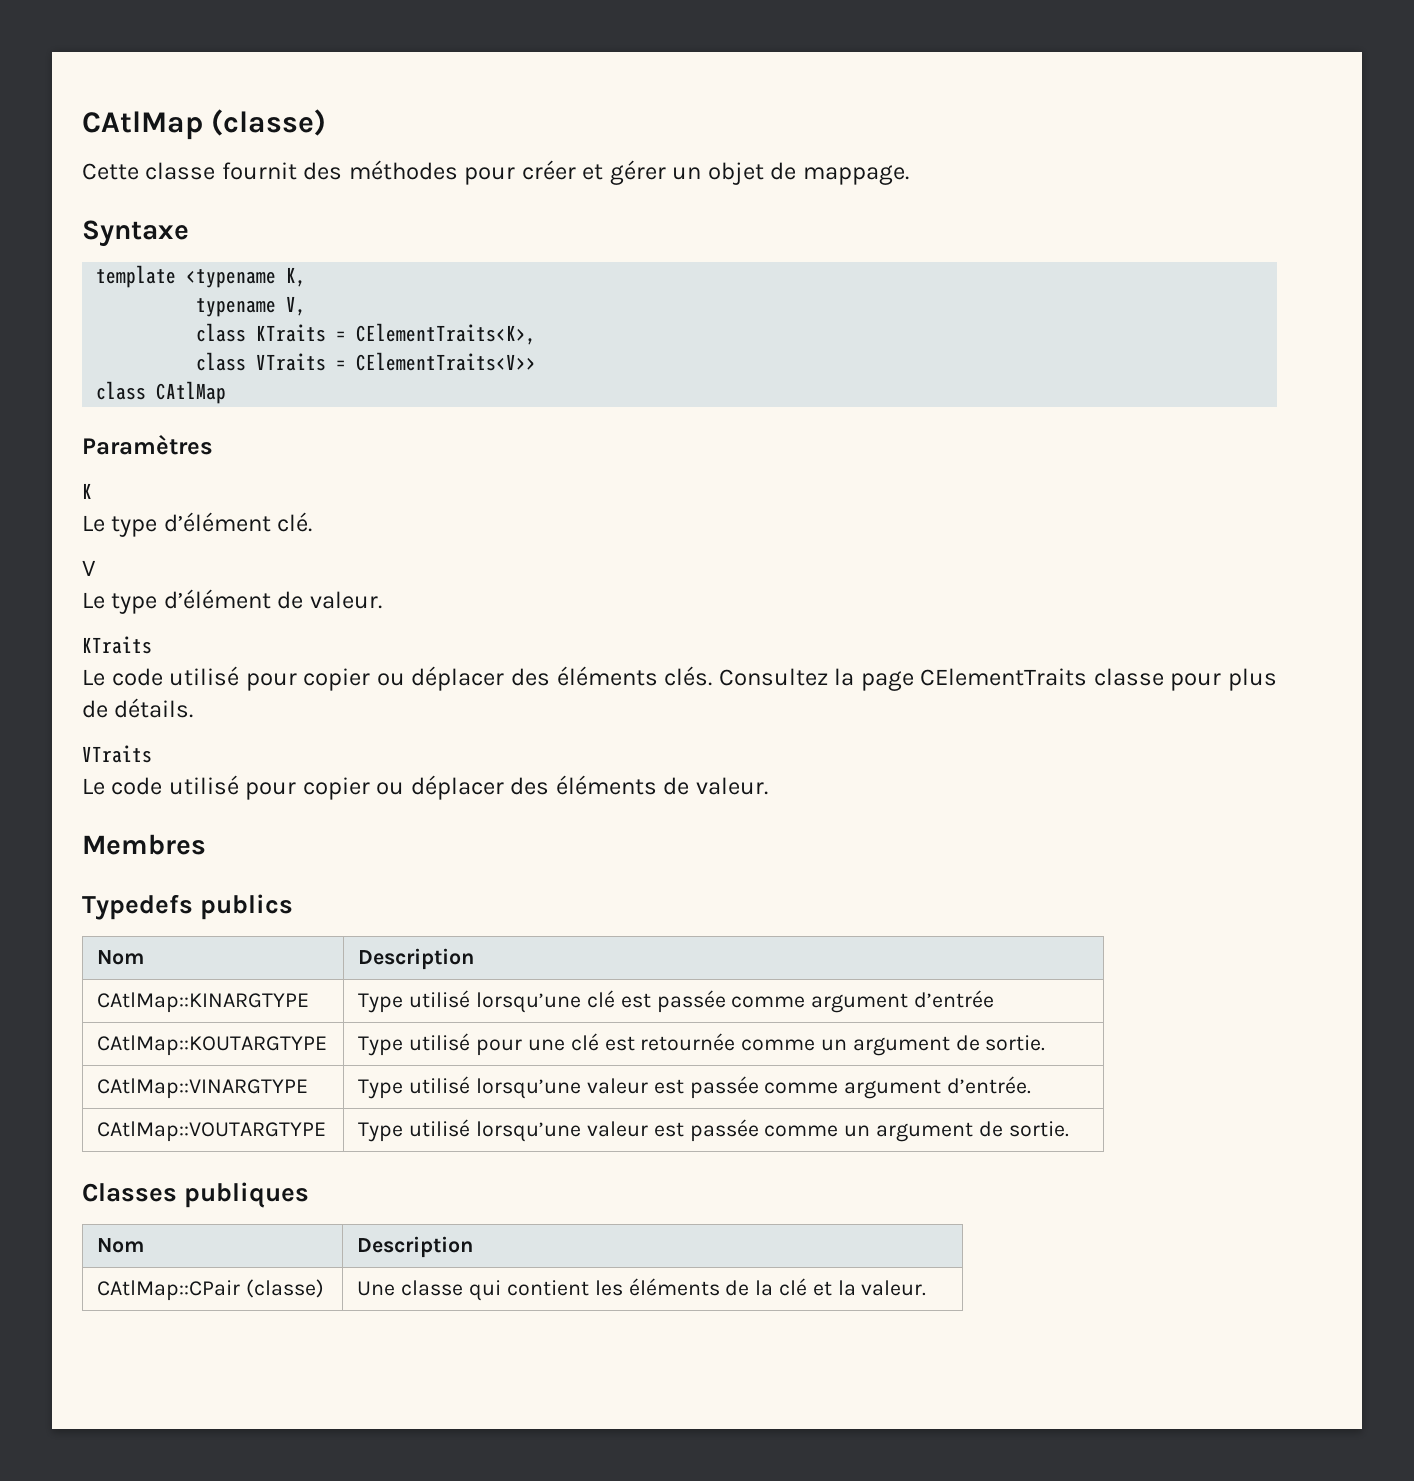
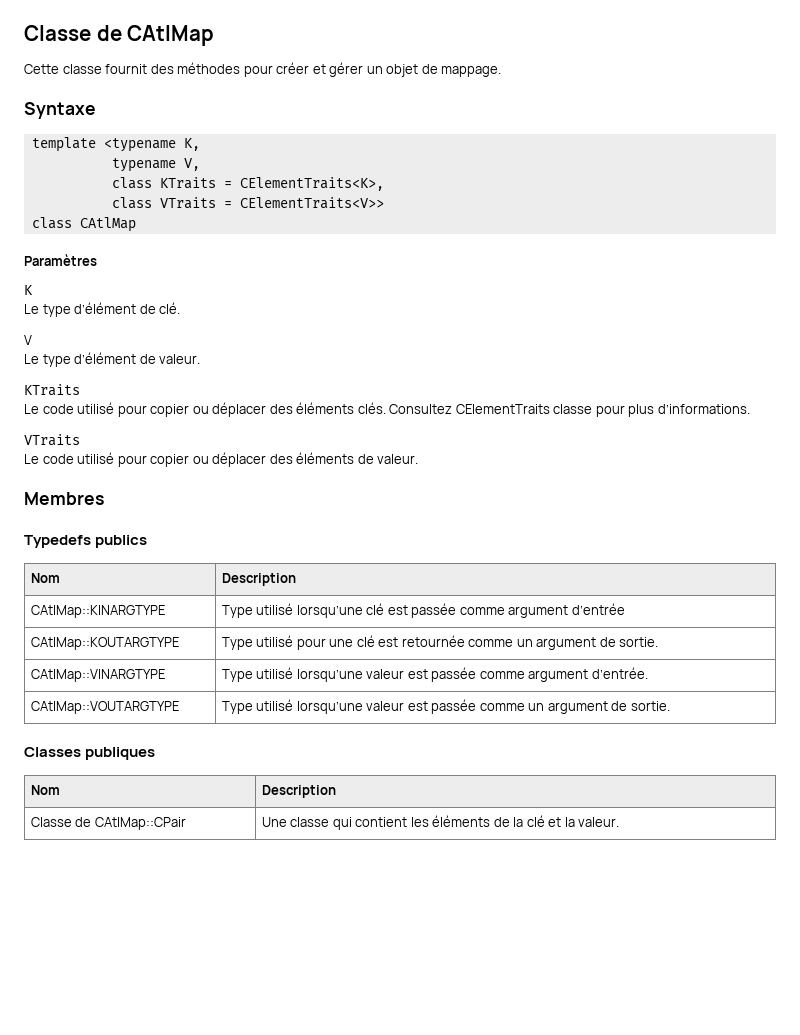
- CAtlMap (classe)
+ Classe de CAtlMap
- Le type d’élément clé.
+ Le type d’élément de clé.
- Consultez la page CElementTraits classe pour plus de détails.
+ Consultez CElementTraits classe pour plus d’informations.
- CAtlMap::CPair (classe) | Une classe qui contient les éléments de la clé et la valeur.
+ Classe de CAtlMap::CPair | Une classe qui contient les éléments de la clé et la valeur.

